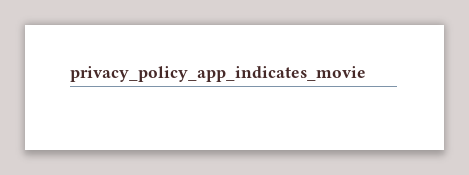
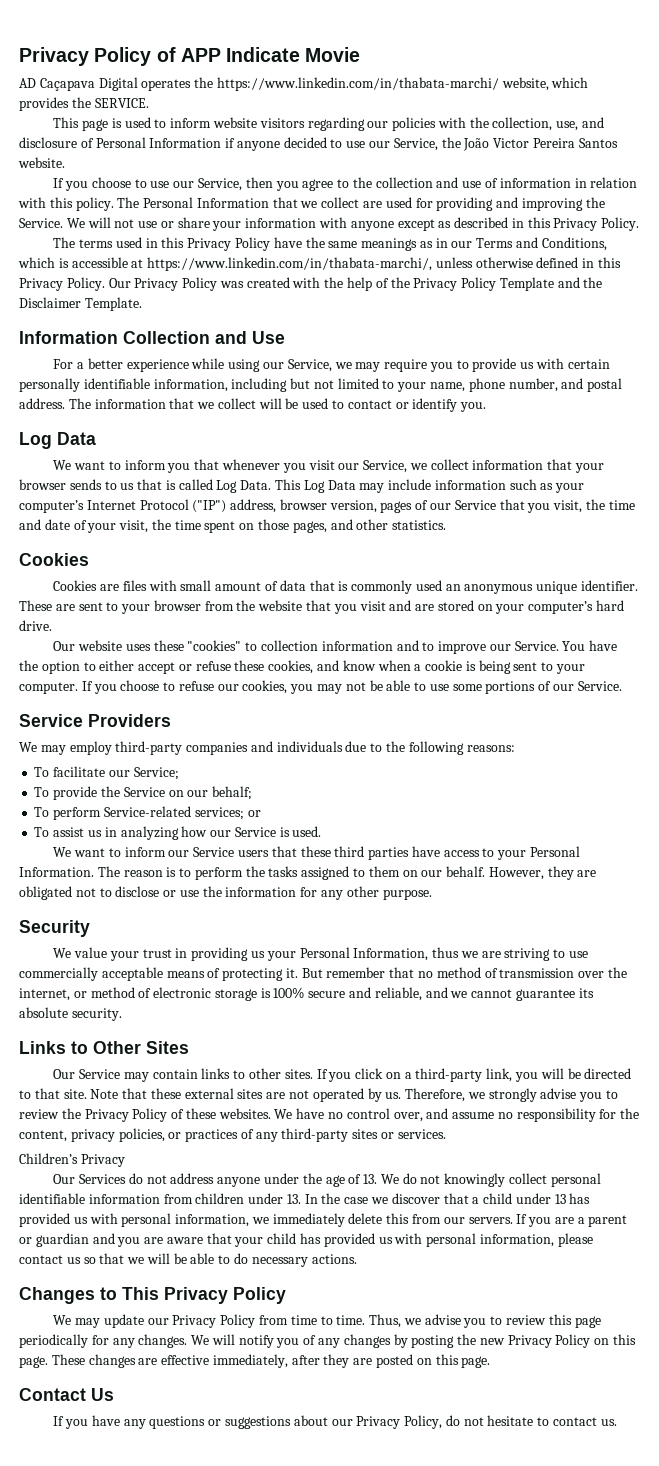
- privacy_policy_app_indicates_movie
+ Privacy Policy of APP Indicate Movie
+ AD Caçapava Digital operates the https://www.linkedin.com/in/thabata-marchi/ website, which provides the SERVICE.
+ This page is used to inform website visitors regarding our policies with the collection, use, and disclosure of Personal Information if anyone decided to use our Service, the João Victor Pereira Santos website.
+ If you choose to use our Service, then you agree to the collection and use of information in relation with this policy. The Personal Information that we collect are used for providing and improving the Service. We will not use or share your information with anyone except as described in this Privacy Policy.
+ The terms used in this Privacy Policy have the same meanings as in our Terms and Conditions, which is accessible at https://www.linkedin.com/in/thabata-marchi/, unless otherwise defined in this Privacy Policy. Our Privacy Policy was created with the help of the Privacy Policy Template and the Disclaimer Template.
+ Information Collection and Use
+ For a better experience while using our Service, we may require you to provide us with certain personally identifiable information, including but not limited to your name, phone number, and postal address. The information that we collect will be used to contact or identify you.
+ Log Data
+ We want to inform you that whenever you visit our Service, we collect information that your browser sends to us that is called Log Data. This Log Data may include information such as your computer’s Internet Protocol ("IP") address, browser version, pages of our Service that you visit, the time and date of your visit, the time spent on those pages, and other statistics.
+ Cookies
+ Cookies are files with small amount of data that is commonly used an anonymous unique identifier. These are sent to your browser from the website that you visit and are stored on your computer’s hard drive.
+ Our website uses these "cookies" to collection information and to improve our Service. You have the option to either accept or refuse these cookies, and know when a cookie is being sent to your computer. If you choose to refuse our cookies, you may not be able to use some portions of our Service.
+ Service Providers
+ We may employ third-party companies and individuals due to the following reasons:
+ To facilitate our Service;
+ To provide the Service on our behalf;
+ To perform Service-related services; or
+ To assist us in analyzing how our Service is used.
+ We want to inform our Service users that these third parties have access to your Personal Information. The reason is to perform the tasks assigned to them on our behalf. However, they are obligated not to disclose or use the information for any other purpose.
+ Security
+ We value your trust in providing us your Personal Information, thus we are striving to use commercially acceptable means of protecting it. But remember that no method of transmission over the internet, or method of electronic storage is 100% secure and reliable, and we cannot guarantee its absolute security.
+ Links to Other Sites
+ Our Service may contain links to other sites. If you click on a third-party link, you will be directed to that site. Note that these external sites are not operated by us. Therefore, we strongly advise you to review the Privacy Policy of these websites. We have no control over, and assume no responsibility for the content, privacy policies, or practices of any third-party sites or services.
+ Children’s Privacy
+ Our Services do not address anyone under the age of 13. We do not knowingly collect personal identifiable information from children under 13. In the case we discover that a child under 13 has provided us with personal information, we immediately delete this from our servers. If you are a parent or guardian and you are aware that your child has provided us with personal information, please contact us so that we will be able to do necessary actions.
+ Changes to This Privacy Policy
+ We may update our Privacy Policy from time to time. Thus, we advise you to review this page periodically for any changes. We will notify you of any changes by posting the new Privacy Policy on this page. These changes are effective immediately, after they are posted on this page.
+ Contact Us
+ If you have any questions or suggestions about our Privacy Policy, do not hesitate to contact us.

